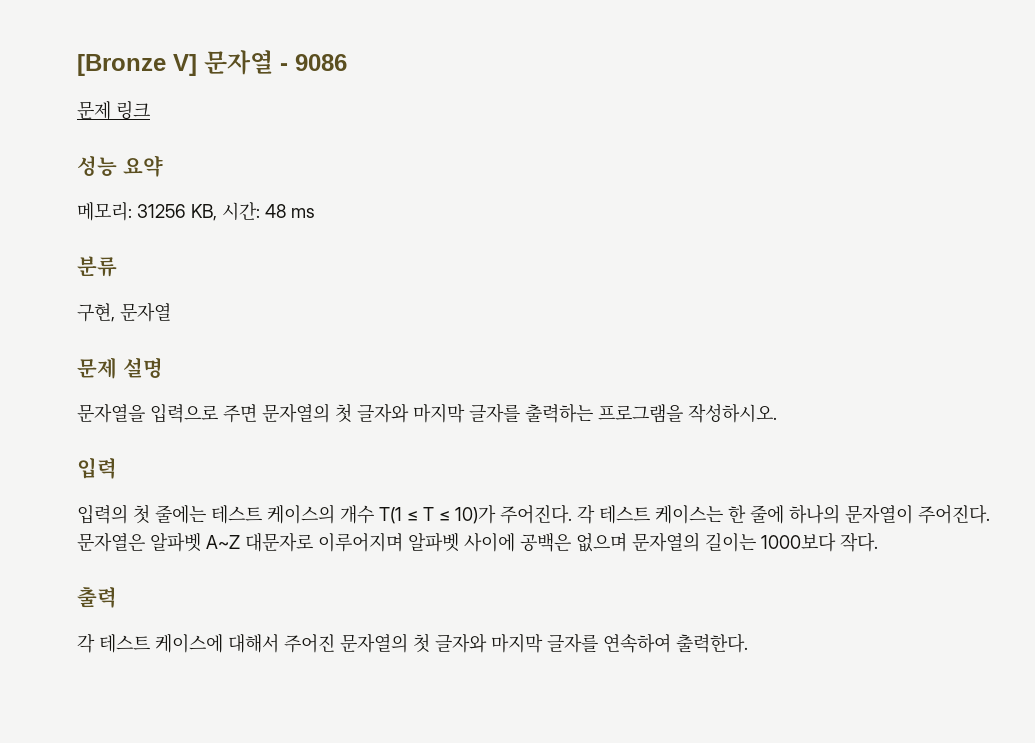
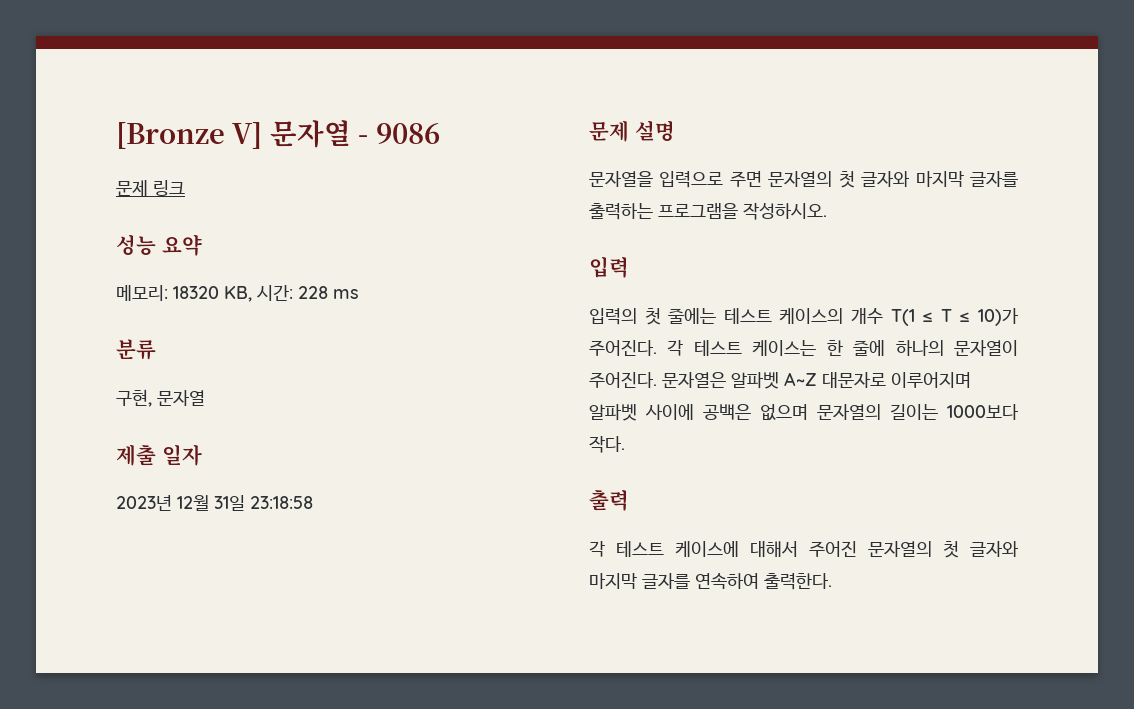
- 메모리: 31256 KB, 시간: 48 ms
+ 메모리: 18320 KB, 시간: 228 ms
+ 제출 일자
+ 2023년 12월 31일 23:18:58

